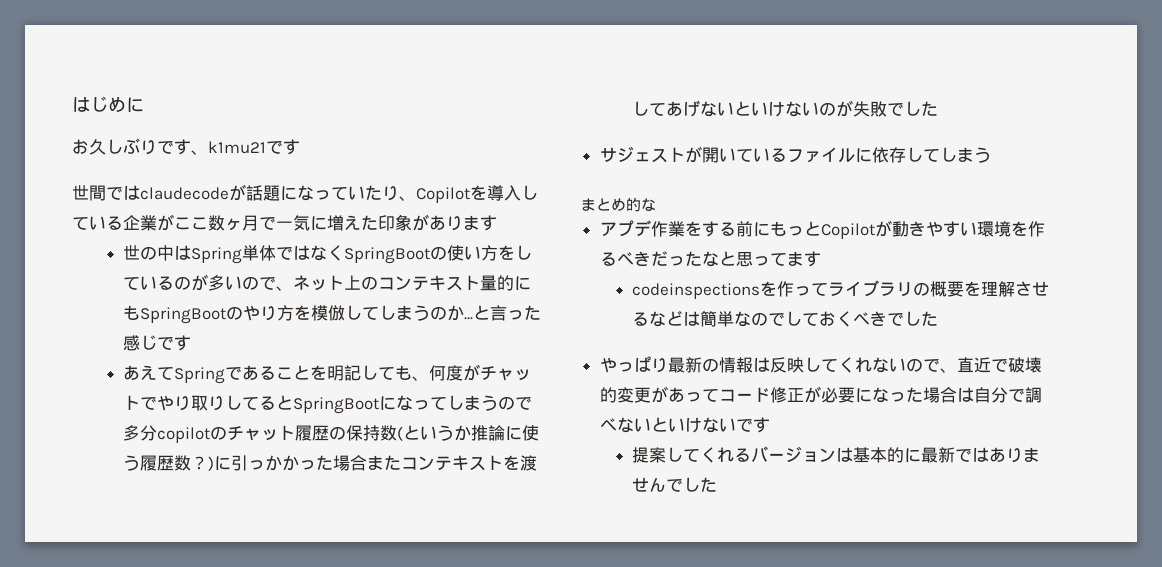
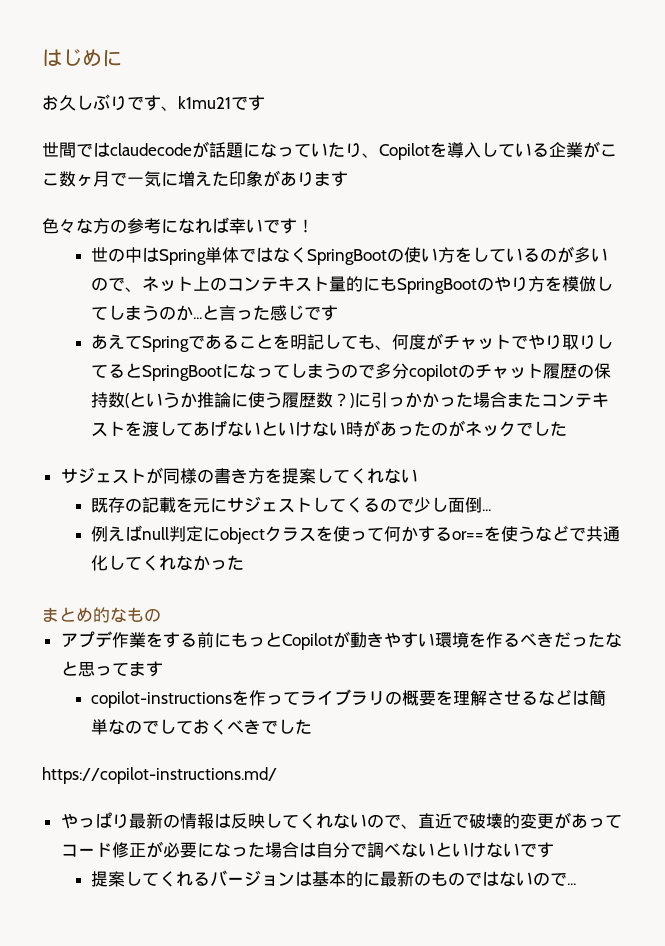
+ 色々な方の参考になれば幸いです！
- あえてSpringであることを明記しても、何度がチャットでやり取りしてるとSpringBootになってしまうので多分copilotのチャット履歴の保持数(というか推論に使う履歴数？)に引っかかった場合またコンテキストを渡してあげないといけないのが失敗でした
+ あえてSpringであることを明記しても、何度がチャットでやり取りしてるとSpringBootになってしまうので多分copilotのチャット履歴の保持数(というか推論に使う履歴数？)に引っかかった場合またコンテキストを渡してあげないといけない時があったのがネックでした
- サジェストが開いているファイルに依存してしまう
+ サジェストが同様の書き方を提案してくれない
+ 既存の記載を元にサジェストしてくるので少し面倒...
+ 例えばnull判定にobjectクラスを使って何かするor==を使うなどで共通化してくれなかった
- まとめ的な
+ まとめ的なもの
- codeinspectionsを作ってライブラリの概要を理解させるなどは簡単なのでしておくべきでした
+ copilot-instructionsを作ってライブラリの概要を理解させるなどは簡単なのでしておくべきでした
+ https://copilot-instructions.md/
- 提案してくれるバージョンは基本的に最新ではありませんでした
+ 提案してくれるバージョンは基本的に最新のものではないので...

